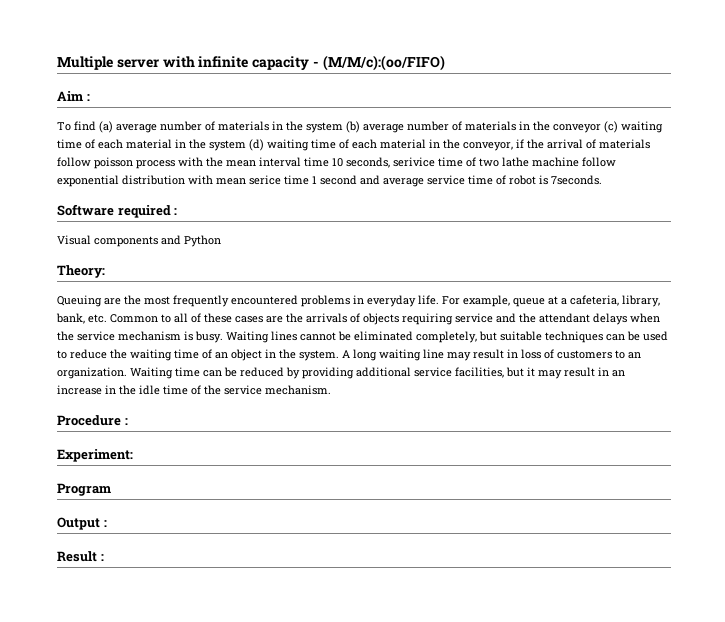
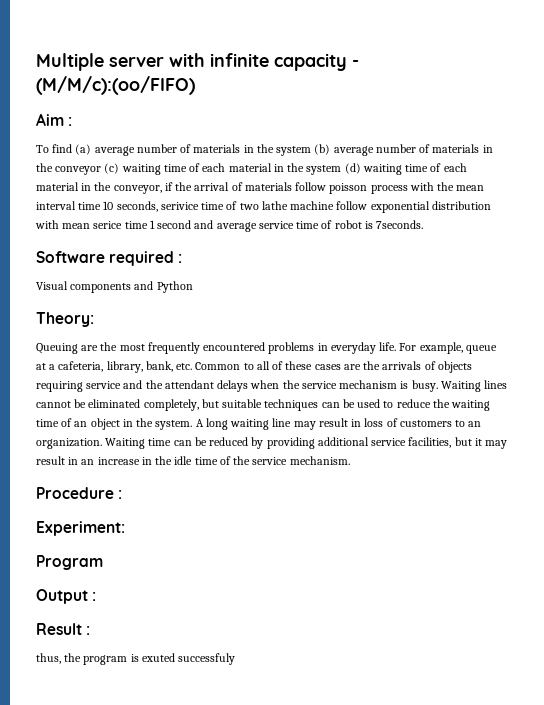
+ thus, the program is exuted successfuly

